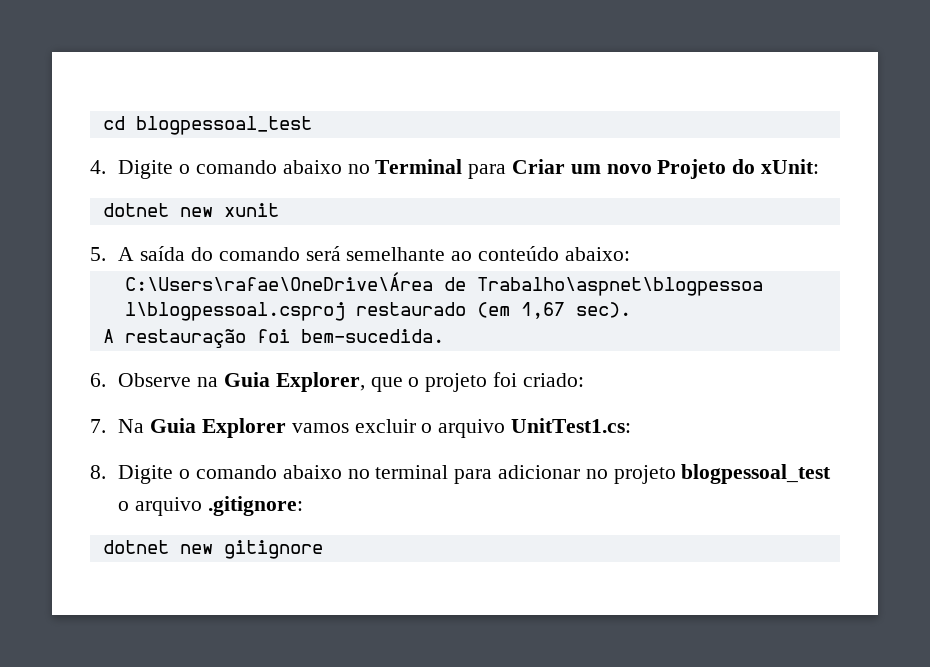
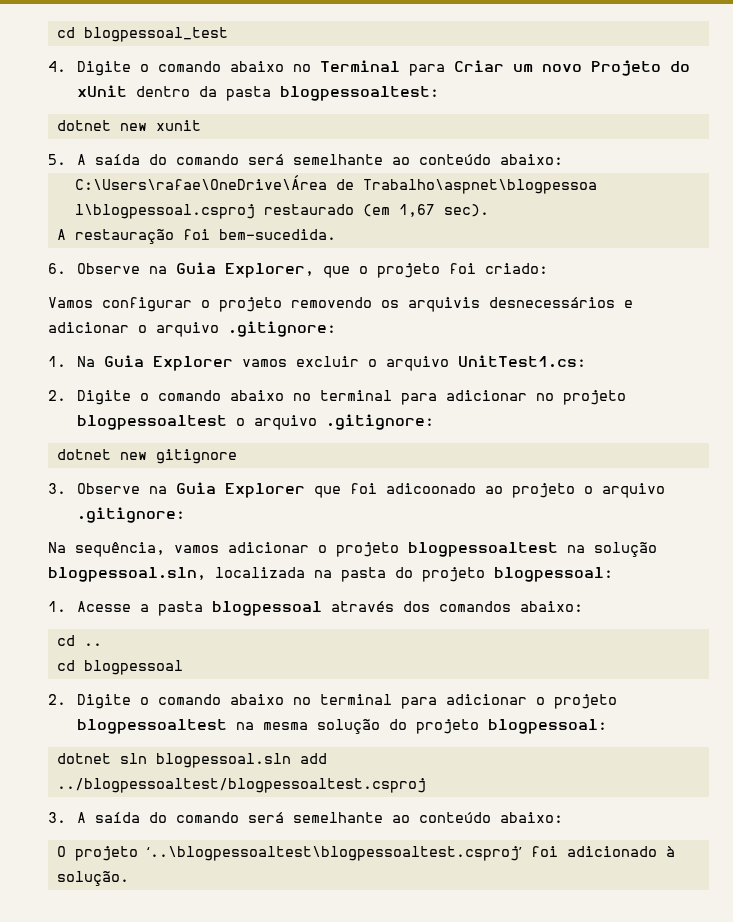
- 4. Digite o comando abaixo no Terminal para Criar um novo Projeto do xUnit:
+ 4. Digite o comando abaixo no Terminal para Criar um novo Projeto do xUnit dentro da pasta blogpessoaltest:
- 7. Na Guia Explorer vamos excluir o arquivo UnitTest1.cs:
+ Vamos configurar o projeto removendo os arquivis desnecessários e adicionar o arquivo .gitignore:
+ 1. Na Guia Explorer vamos excluir o arquivo UnitTest1.cs:
- 8. Digite o comando abaixo no terminal para adicionar no projeto blogpessoal_test o arquivo .gitignore:
+ 2. Digite o comando abaixo no terminal para adicionar no projeto blogpessoaltest o arquivo .gitignore:
+ 3. Observe na Guia Explorer que foi adicoonado ao projeto o arquivo .gitignore:
+ Na sequência, vamos adicionar o projeto blogpessoaltest na solução blogpessoal.sln, localizada na pasta do projeto blogpessoal:
+ 1. Acesse a pasta blogpessoal através dos comandos abaixo:
+ cd ..
+ cd blogpessoal
+ 2. Digite o comando abaixo no terminal para adicionar o projeto blogpessoaltest na mesma solução do projeto blogpessoal:
+ dotnet sln blogpessoal.sln add ../blogpessoaltest/blogpessoaltest.csproj
+ 3. A saída do comando será semelhante ao conteúdo abaixo:
+ O projeto ‘..\blogpessoaltest\blogpessoaltest.csproj’ foi adicionado à solução.

